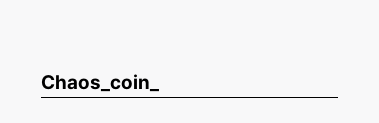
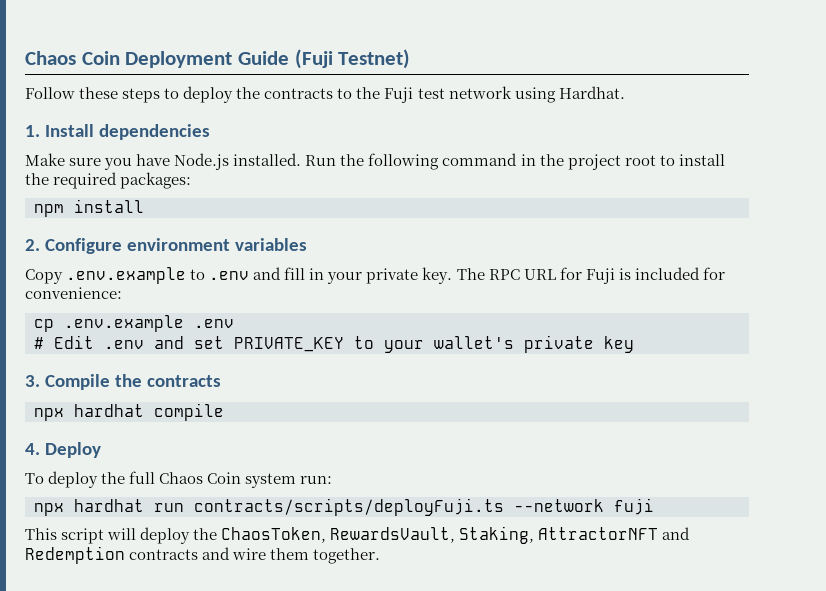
- Chaos_coin_
+ Chaos Coin Deployment Guide (Fuji Testnet)
+ Follow these steps to deploy the contracts to the Fuji test network using Hardhat.
+ 1. Install dependencies
+ Make sure you have Node.js installed. Run the following command in the project root to install the required packages:
+ npm install
+ 2. Configure environment variables
+ Copy .env.example to .env and fill in your private key. The RPC URL for Fuji is included for convenience:
+ cp .env.example .env
+ # Edit .env and set PRIVATE_KEY to your wallet's private key
+ 3. Compile the contracts
+ npx hardhat compile
+ 4. Deploy
+ To deploy the full Chaos Coin system run:
+ npx hardhat run contracts/scripts/deployFuji.ts --network fuji
+ This script will deploy the ChaosToken, RewardsVault, Staking, AttractorNFT and Redemption contracts and wire them together.

